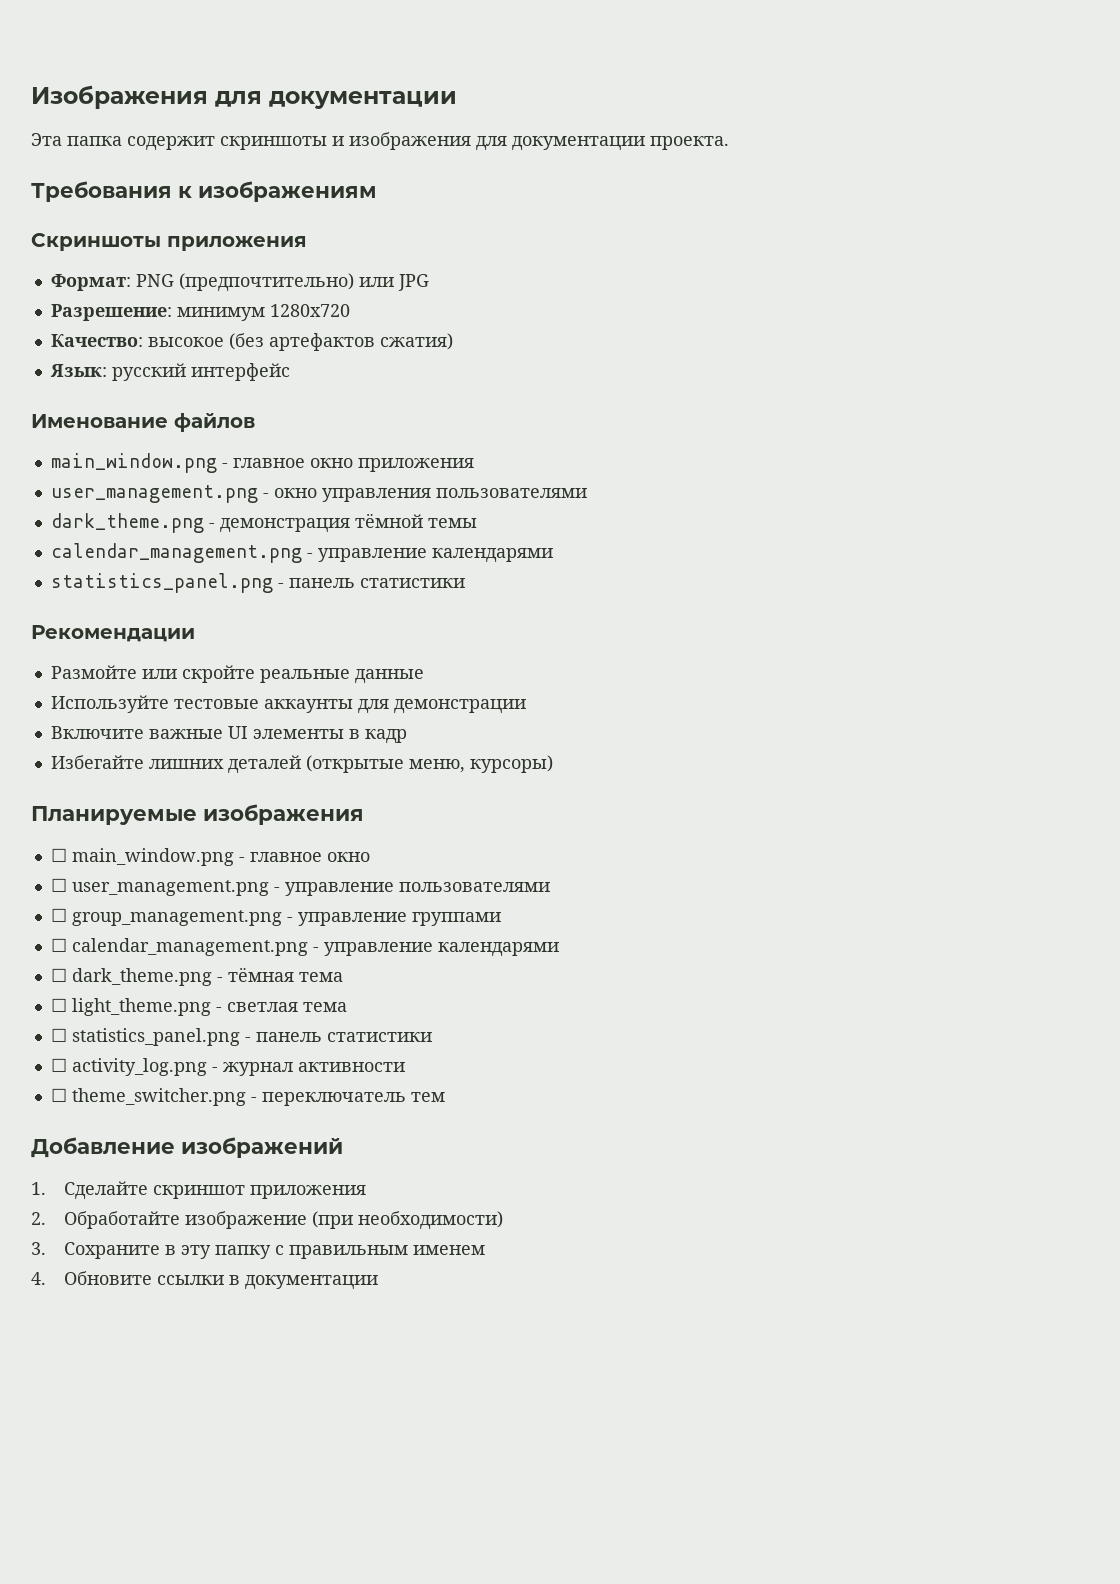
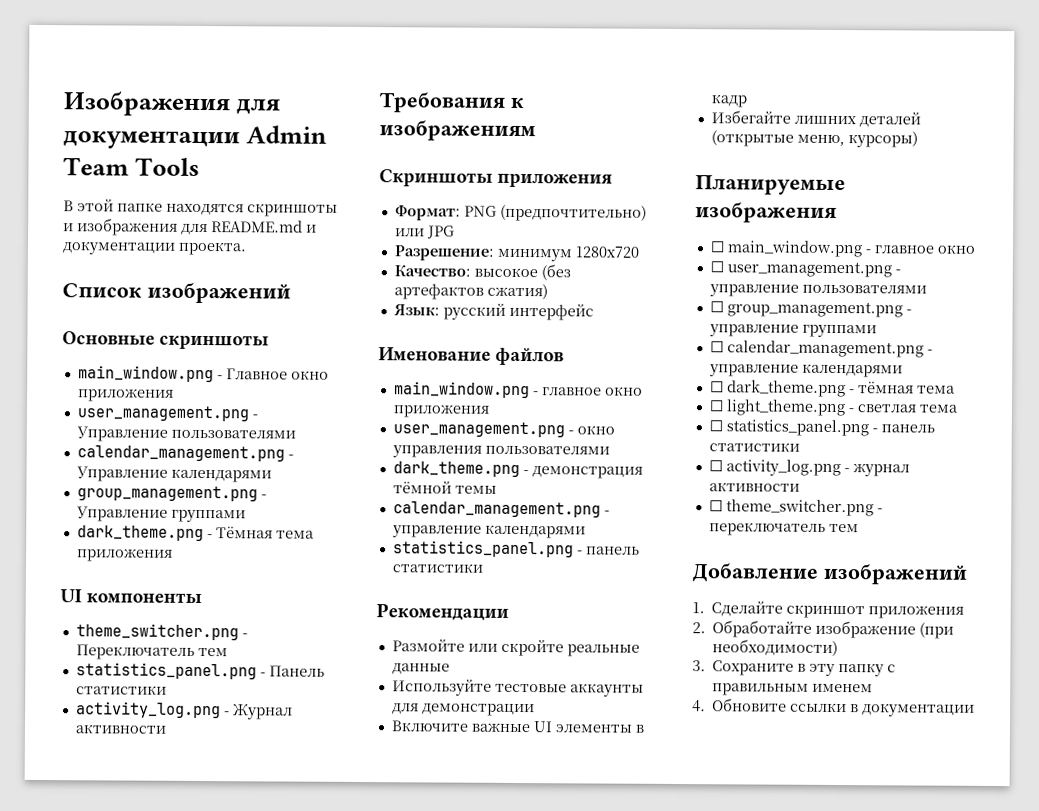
- Изображения для документации
- Эта папка содержит скриншоты и изображения для документации проекта.
+ Изображения для документации Admin Team Tools
+ В этой папке находятся скриншоты и изображения для README.md и документации проекта.
+ Список изображений
+ Основные скриншоты
+ main_window.png - Главное окно приложения
+ user_management.png - Управление пользователями
+ calendar_management.png - Управление календарями
+ group_management.png - Управление группами
+ dark_theme.png - Тёмная тема приложения
+ UI компоненты
+ theme_switcher.png - Переключатель тем
+ statistics_panel.png - Панель статистики
+ activity_log.png - Журнал активности

